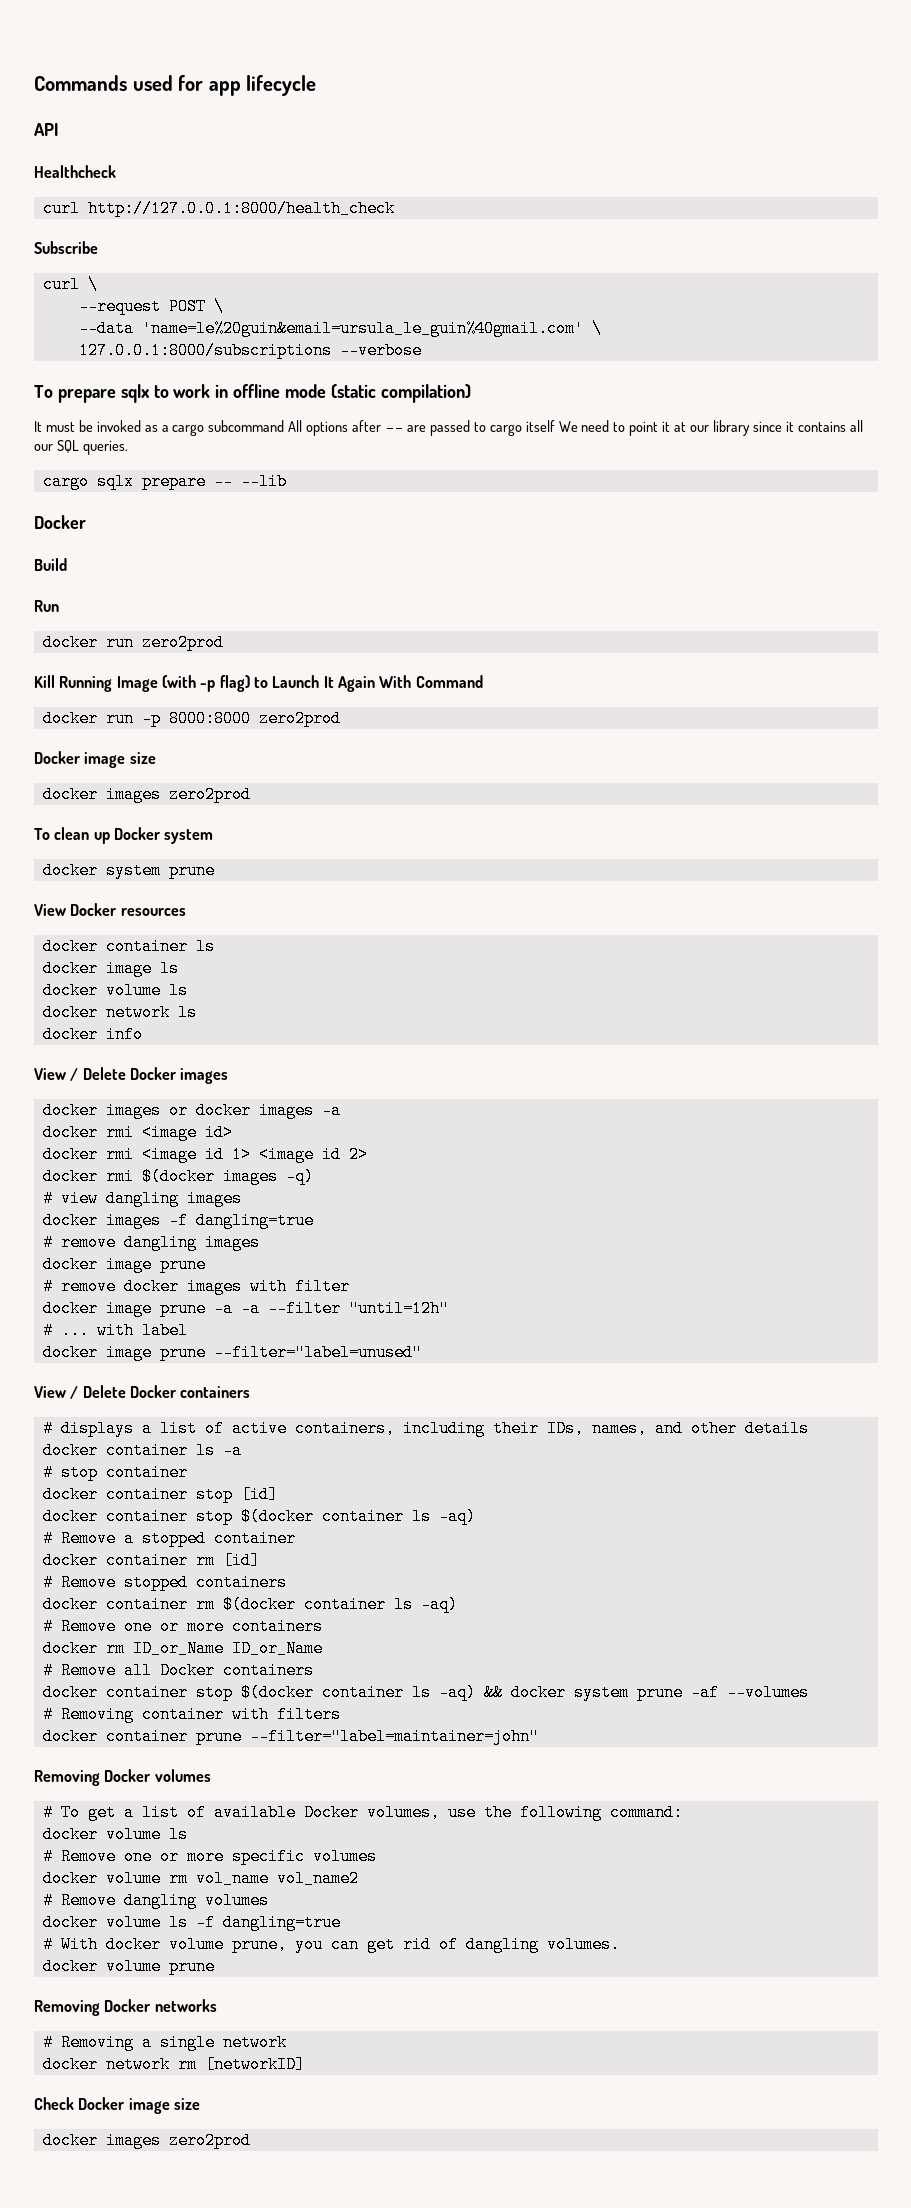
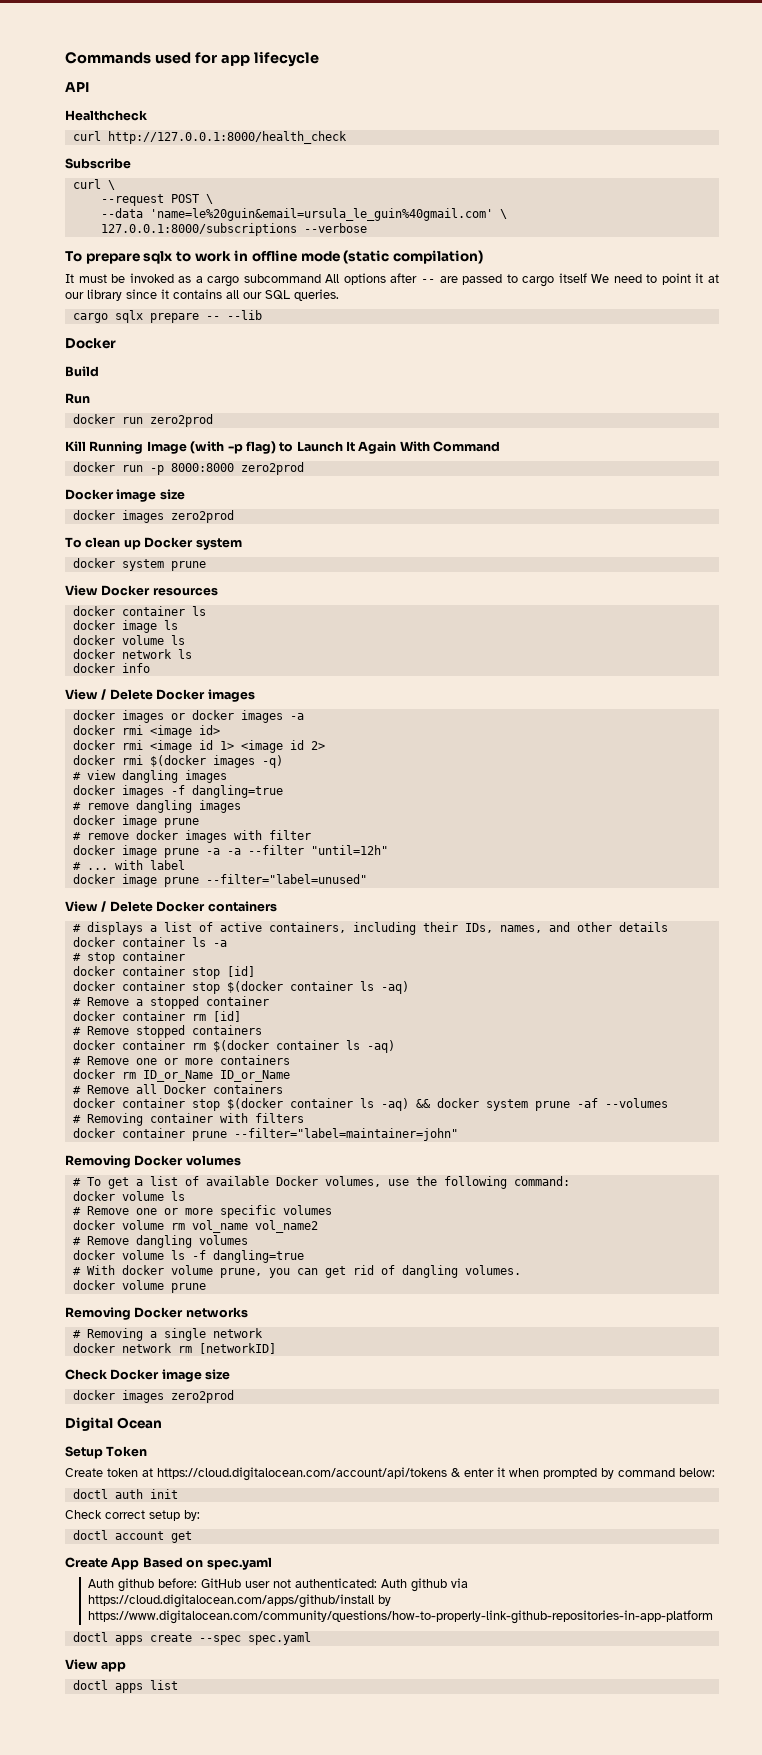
+ Digital Ocean
+ Setup Token
+ Create token at https://cloud.digitalocean.com/account/api/tokens & enter it when prompted by command below:
+ doctl auth init
+ Check correct setup by:
+ doctl account get
+ Create App Based on spec.yaml
+ Auth github before: GitHub user not authenticated: Auth github via https://cloud.digitalocean.com/apps/github/install by https://www.digitalocean.com/community/questions/how-to-properly-link-github-repositories-in-app-platform
+ doctl apps create --spec spec.yaml
+ View app
+ doctl apps list

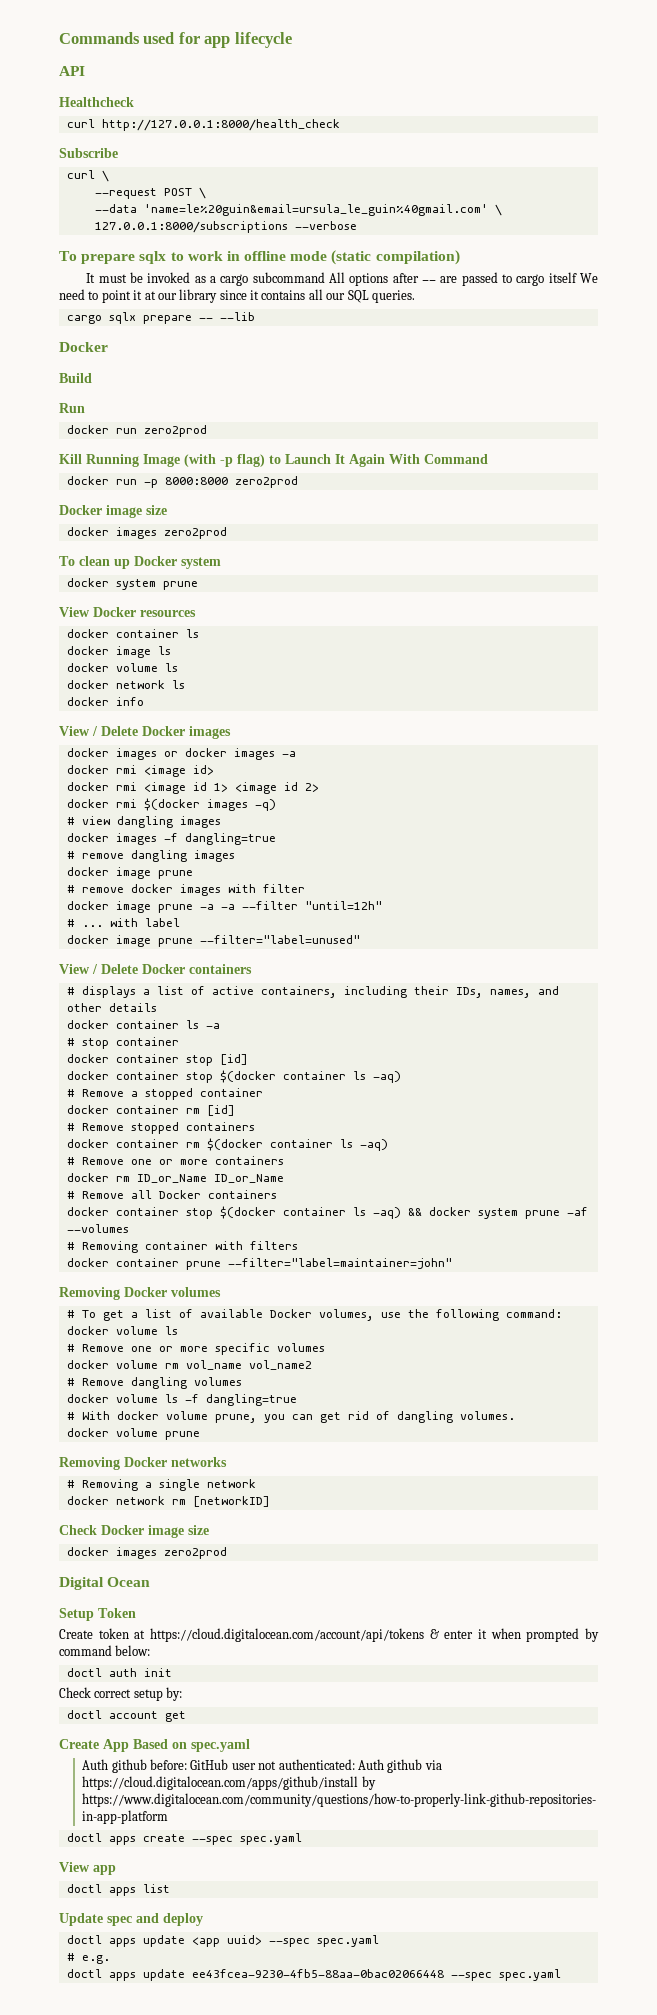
+ Update spec and deploy
+ doctl apps update <app uuid> --spec spec.yaml
+ # e.g.
+ doctl apps update ee43fcea-9230-4fb5-88aa-0bac02066448 --spec spec.yaml

